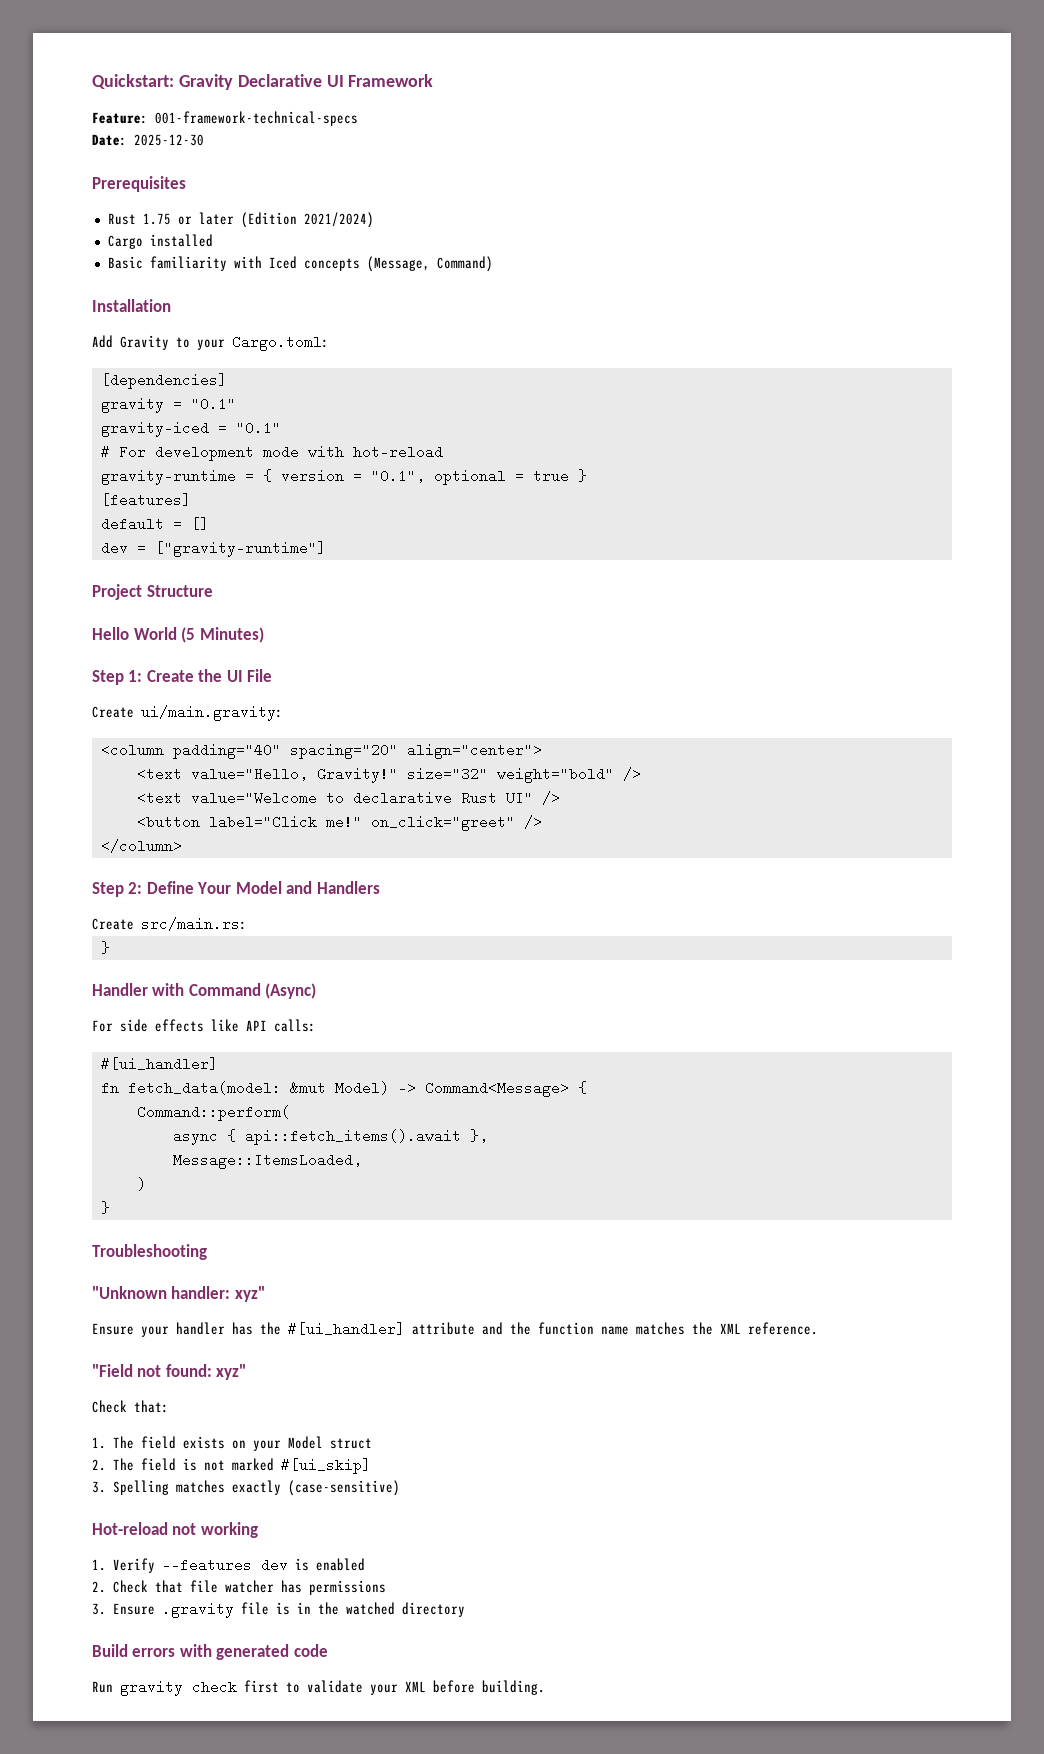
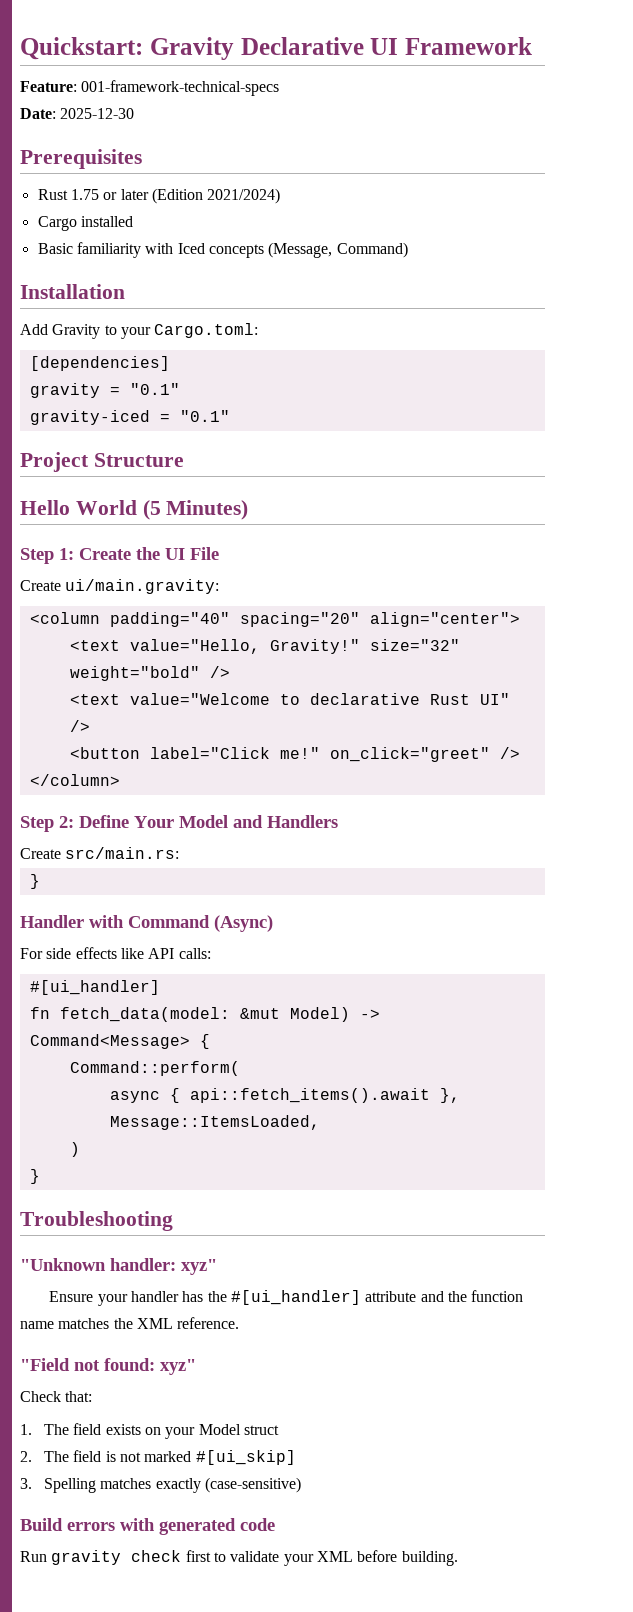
- # For development mode with hot-reload
- gravity-runtime = { version = "0.1", optional = true }
- [features]
- default = []
- dev = ["gravity-runtime"]
- Hot-reload not working
- 1. Verify --features dev is enabled
- 2. Check that file watcher has permissions
- 3. Ensure .gravity file is in the watched directory

